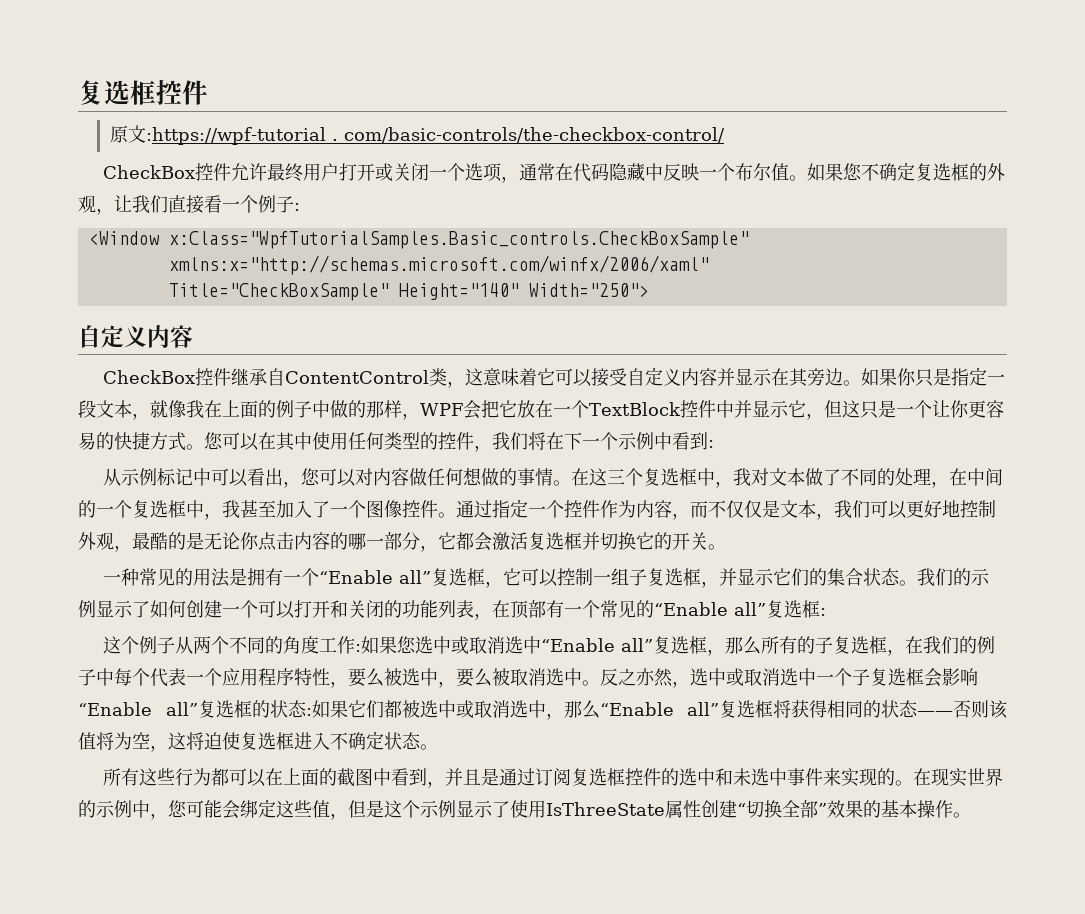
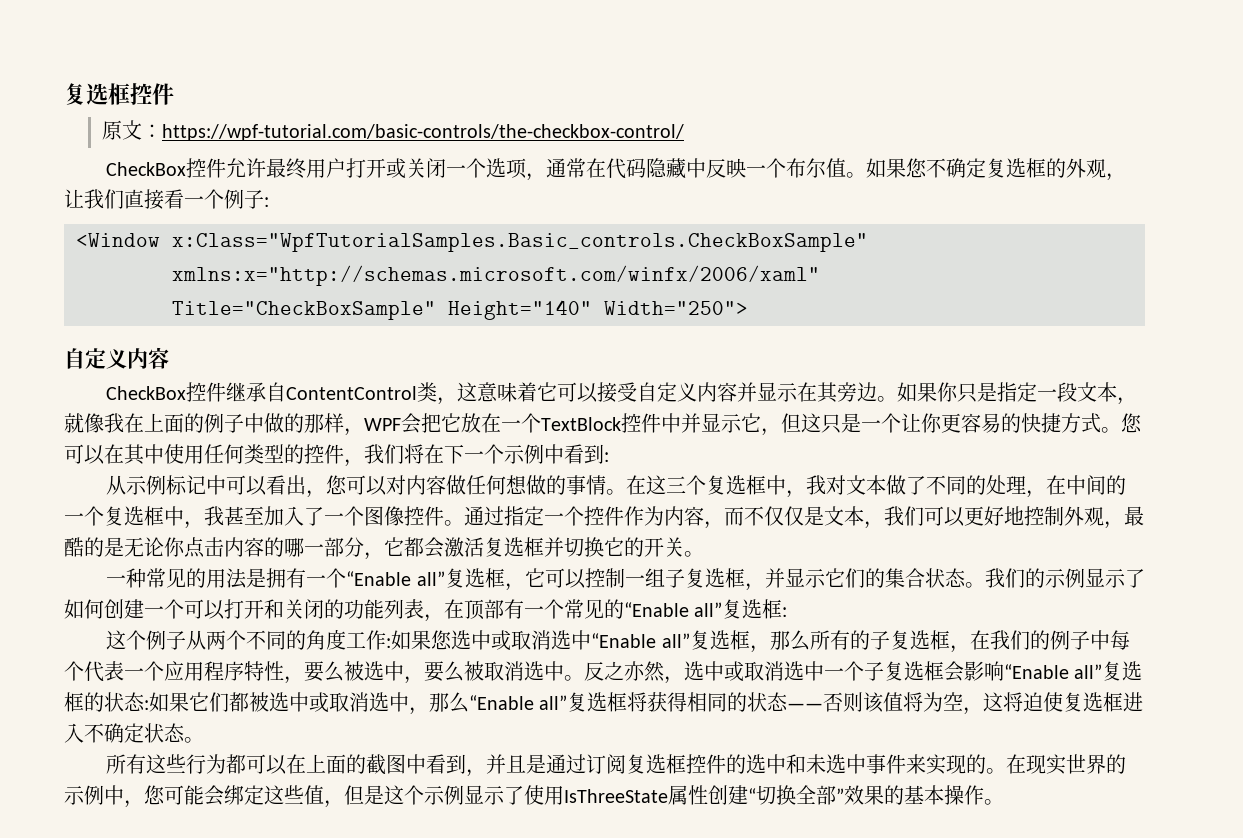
- 原文:https://wpf-tutorial . com/basic-controls/the-checkbox-control/
+ 原文：https://wpf-tutorial.com/basic-controls/the-checkbox-control/

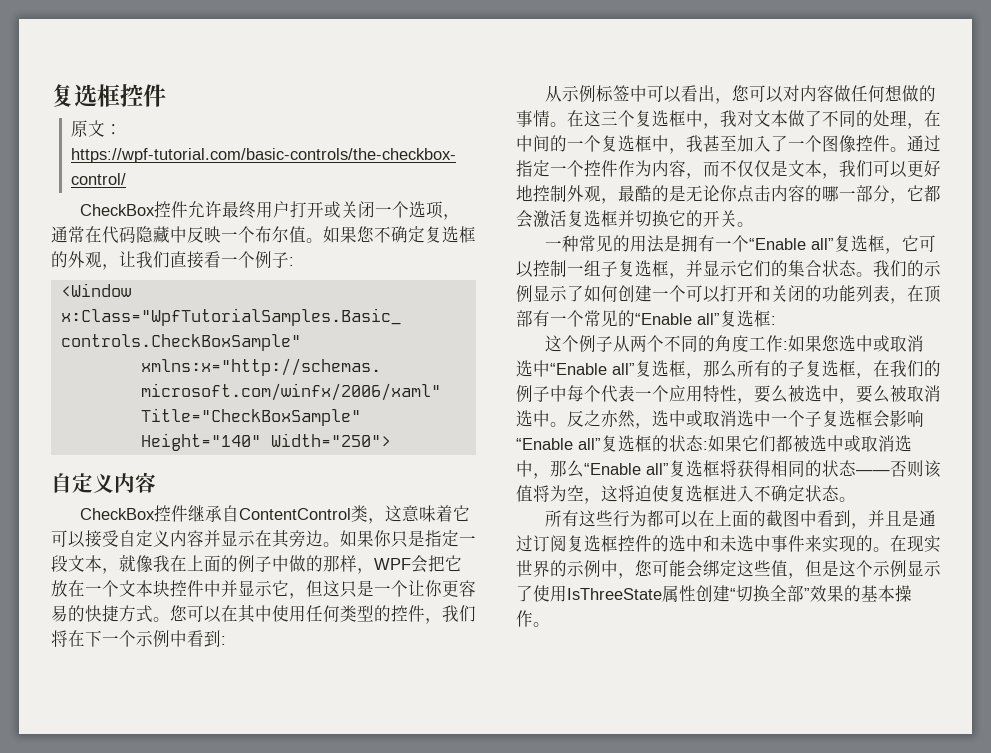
- 如果你只是指定一段文本，就像我在上面的例子中做的那样，WPF会把它放在一个TextBlock控件中并显示它，但这只是一个让你更容易的快捷方式。
+ 如果你只是指定一段文本，就像我在上面的例子中做的那样，WPF会把它放在一个文本块控件中并显示它，但这只是一个让你更容易的快捷方式。
- 从示例标记中可以看出，您可以对内容做任何想做的事情。
+ 从示例标签中可以看出，您可以对内容做任何想做的事情。
- 这个例子从两个不同的角度工作:如果您选中或取消选中“Enable all”复选框，那么所有的子复选框，在我们的例子中每个代表一个应用程序特性，要么被选中，要么被取消选中。
+ 这个例子从两个不同的角度工作:如果您选中或取消选中“Enable all”复选框，那么所有的子复选框，在我们的例子中每个代表一个应用特性，要么被选中，要么被取消选中。

